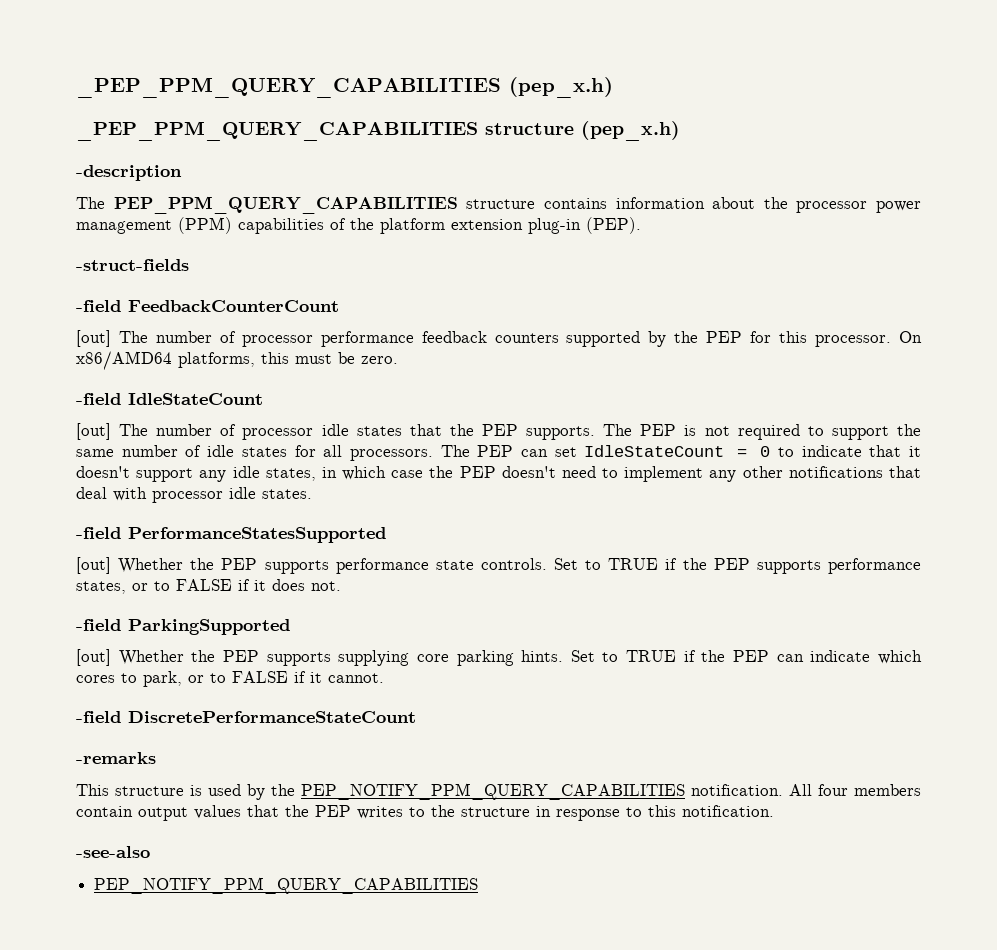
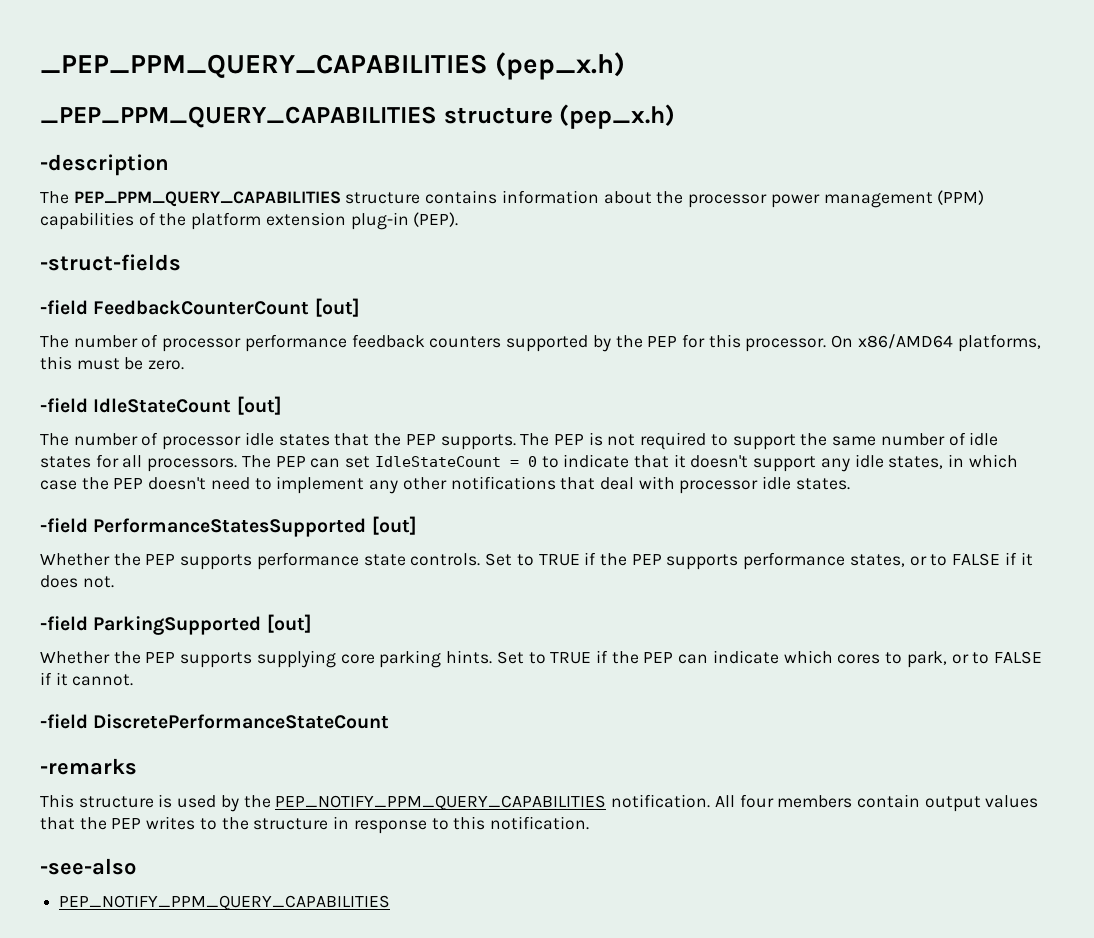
- -field FeedbackCounterCount
- [out] The number of processor performance feedback counters supported by the PEP for this processor.
+ -field FeedbackCounterCount [out]
+ The number of processor performance feedback counters supported by the PEP for this processor.
- -field IdleStateCount
- [out] The number of processor idle states that the PEP supports.
+ -field IdleStateCount [out]
+ The number of processor idle states that the PEP supports.
- -field PerformanceStatesSupported
- [out] Whether the PEP supports performance state controls.
+ -field PerformanceStatesSupported [out]
+ Whether the PEP supports performance state controls.
- -field ParkingSupported
- [out] Whether the PEP supports supplying core parking hints.
+ -field ParkingSupported [out]
+ Whether the PEP supports supplying core parking hints.

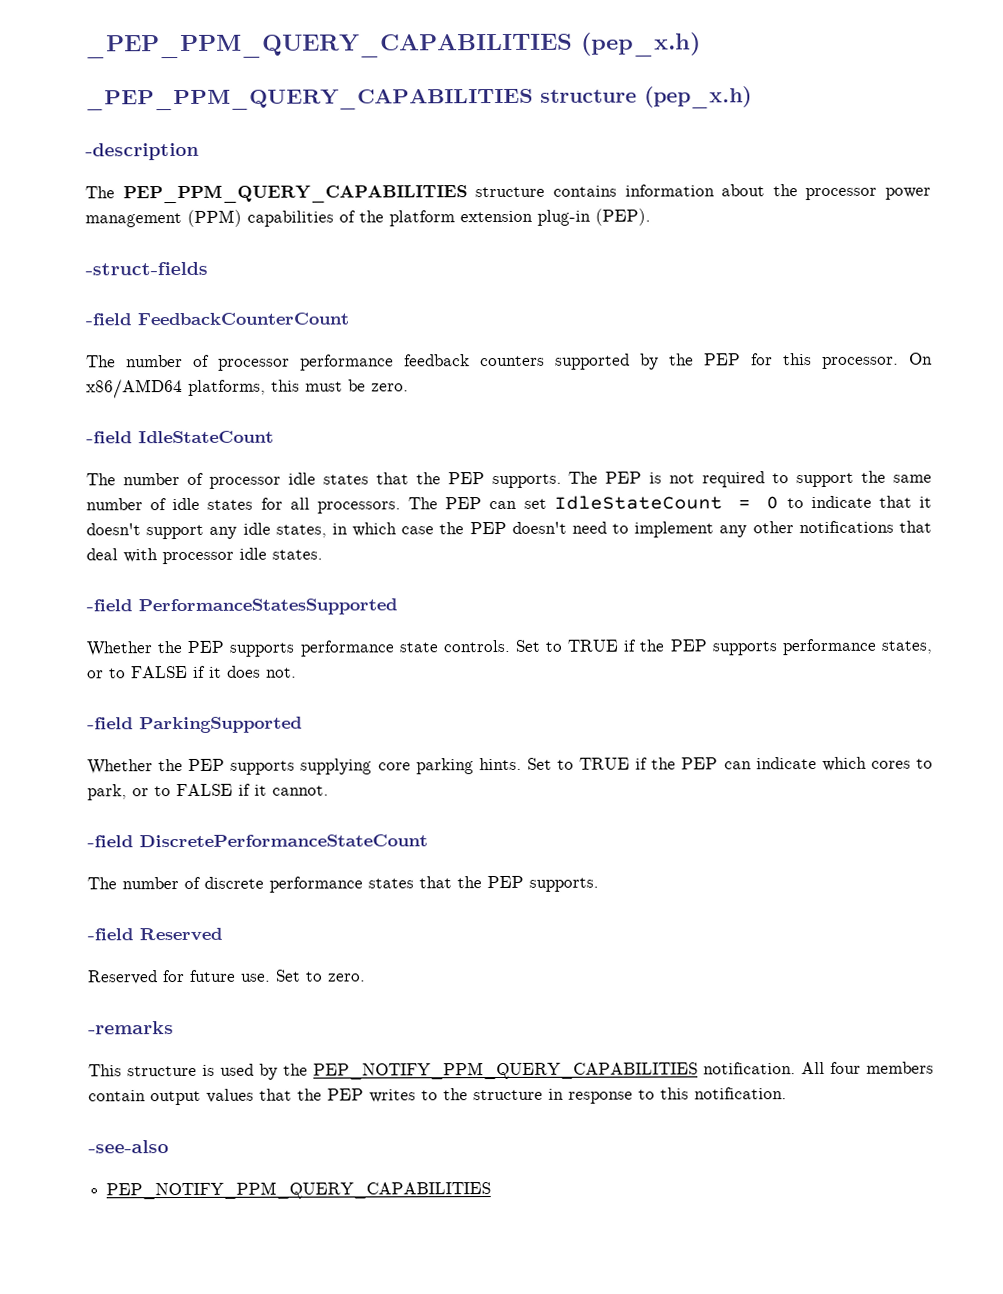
- -field FeedbackCounterCount [out]
+ -field FeedbackCounterCount
- -field IdleStateCount [out]
+ -field IdleStateCount
- -field PerformanceStatesSupported [out]
+ -field PerformanceStatesSupported
- -field ParkingSupported [out]
+ -field ParkingSupported
+ The number of discrete performance states that the PEP supports.
+ -field Reserved
+ Reserved for future use. Set to zero.

